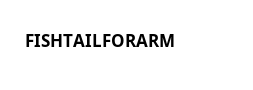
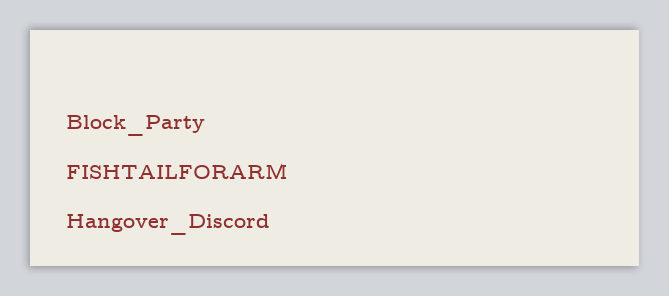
+ Block_Party
+ Hangover_Discord

